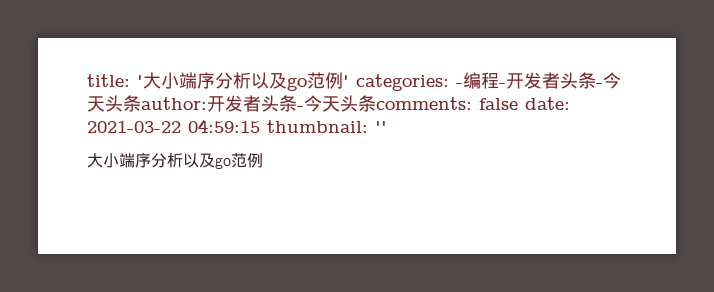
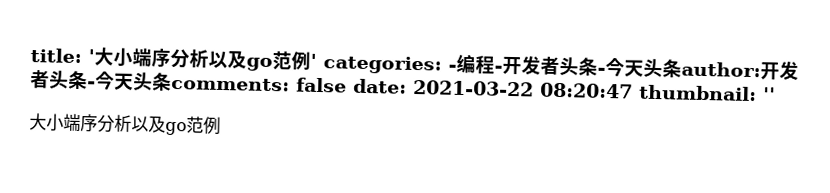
- title: '大小端序分析以及go范例' categories: -编程-开发者头条-今天头条author:开发者头条-今天头条comments: false date: 2021-03-22 04:59:15 thumbnail: ''
+ title: '大小端序分析以及go范例' categories: -编程-开发者头条-今天头条author:开发者头条-今天头条comments: false date: 2021-03-22 08:20:47 thumbnail: ''

